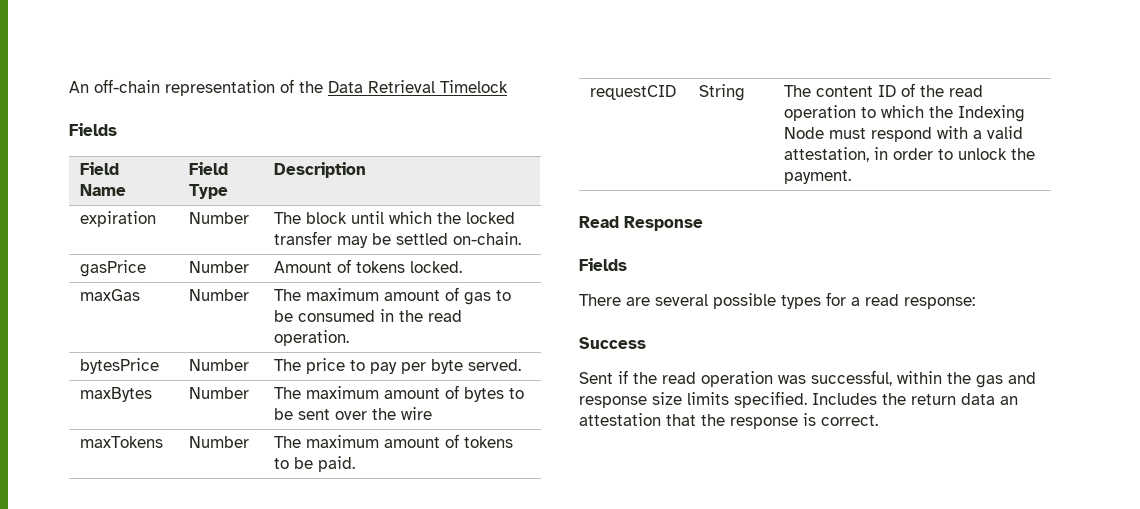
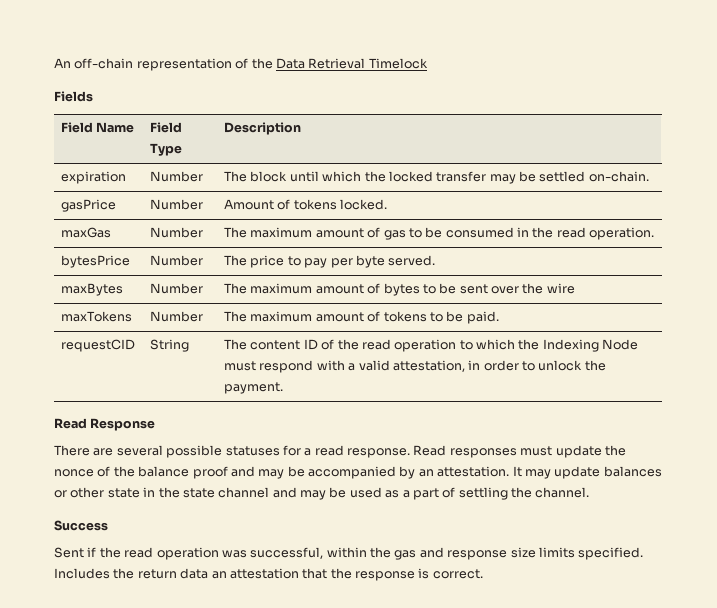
  Read Response
- Fields
- There are several possible types for a read response:
+ There are several possible statuses for a read response. Read responses must update the nonce of the balance proof and may be accompanied by an attestation. It may update balances or other state in the state channel and may be used as a part of settling the channel.

